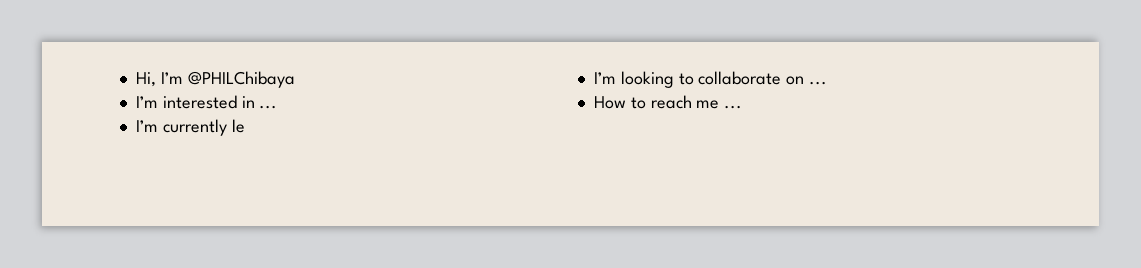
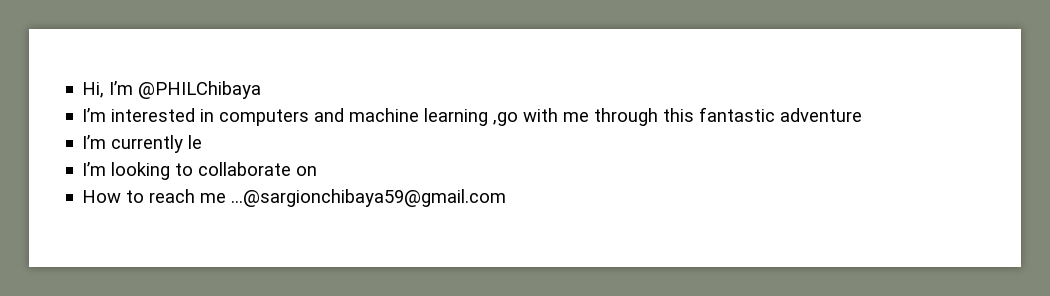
- I’m interested in ...
+ I’m interested in computers and machine learning ,go with me through this fantastic adventure
- I’m looking to collaborate on ...
+ I’m looking to collaborate on
- How to reach me ...
+ How to reach me ...@sargionchibaya59@gmail.com

